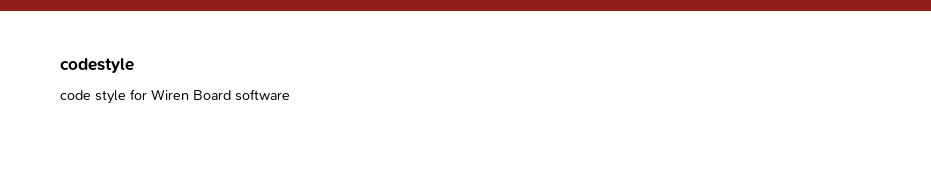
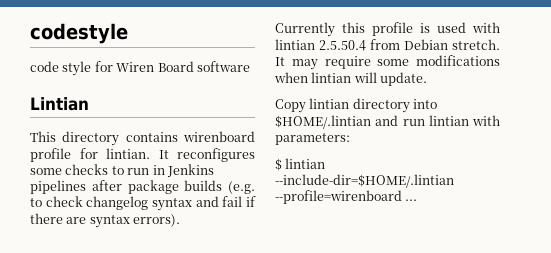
+ Lintian
+ This directory contains wirenboard profile for lintian. It reconfigures some checks to run in Jenkins pipelines after package builds (e.g. to check changelog syntax and fail if there are syntax errors).
+ Currently this profile is used with lintian 2.5.50.4 from Debian stretch. It may require some modifications when lintian will update.
+ Copy lintian directory into $HOME/.lintian and run lintian with parameters:
+ $ lintian --include-dir=$HOME/.lintian --profile=wirenboard ...

